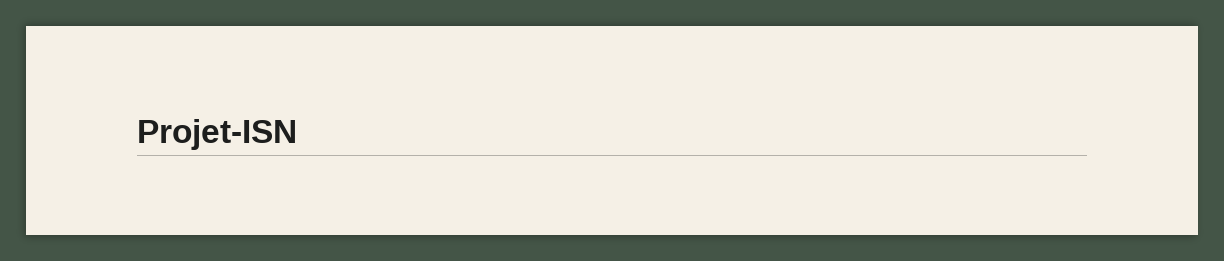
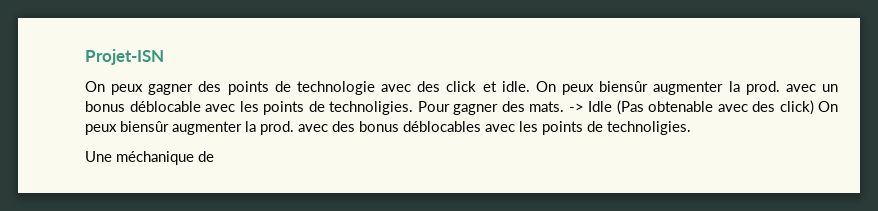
+ On peux gagner des points de technologie avec des click et idle. On peux biensûr augmenter la prod. avec un bonus déblocable avec les points de technoligies. Pour gagner des mats. -> Idle (Pas obtenable avec des click) On peux biensûr augmenter la prod. avec des bonus déblocables avec les points de technoligies.
+ Une méchanique de

